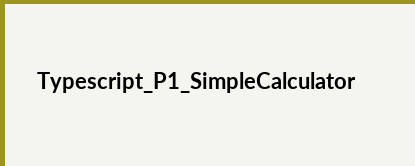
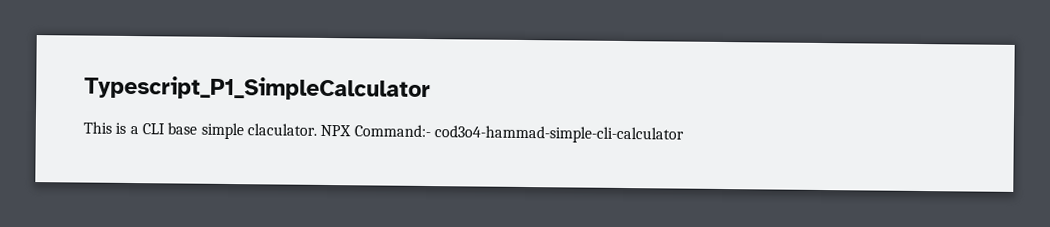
+ This is a CLI base simple claculator. NPX Command:- cod3o4-hammad-simple-cli-calculator

